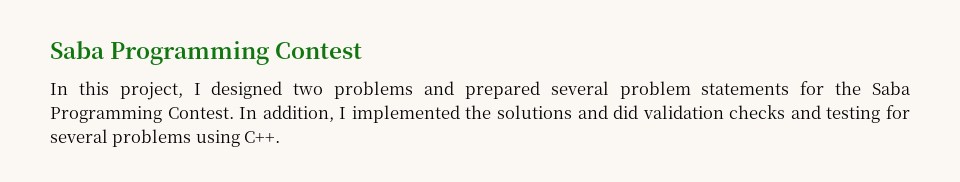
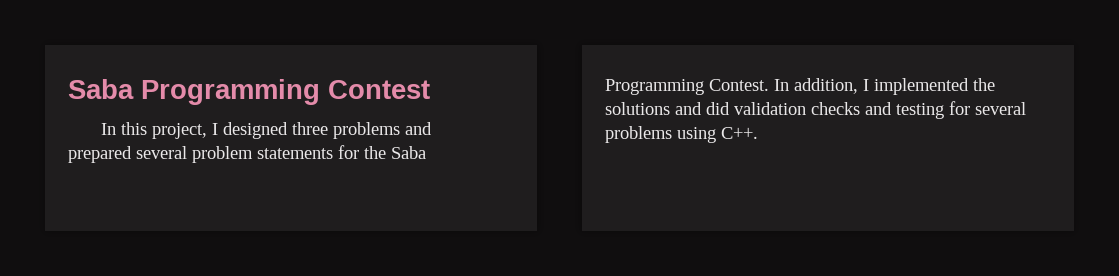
- In this project, I designed two problems and prepared several problem statements for the Saba Programming Contest.
+ In this project, I designed three problems and prepared several problem statements for the Saba Programming Contest.

